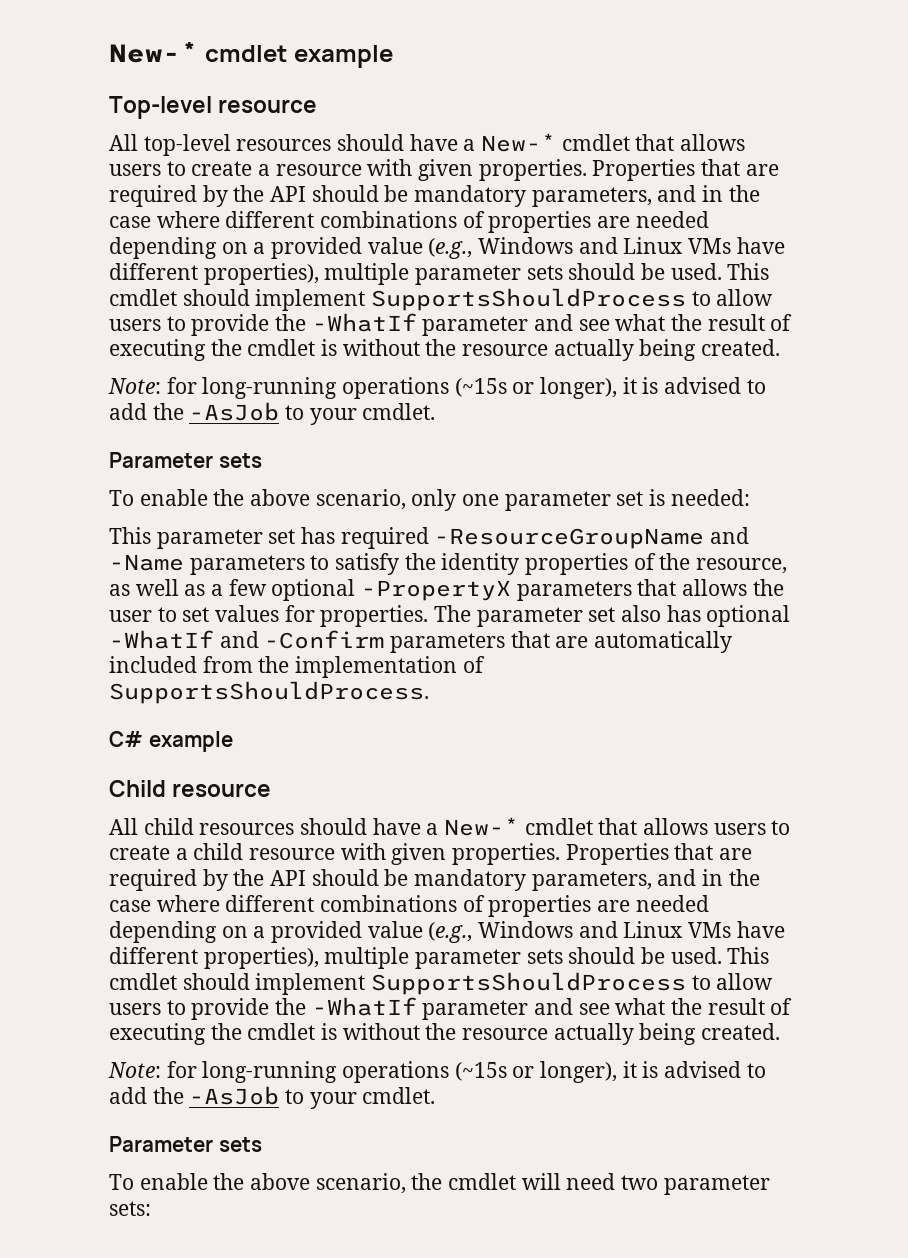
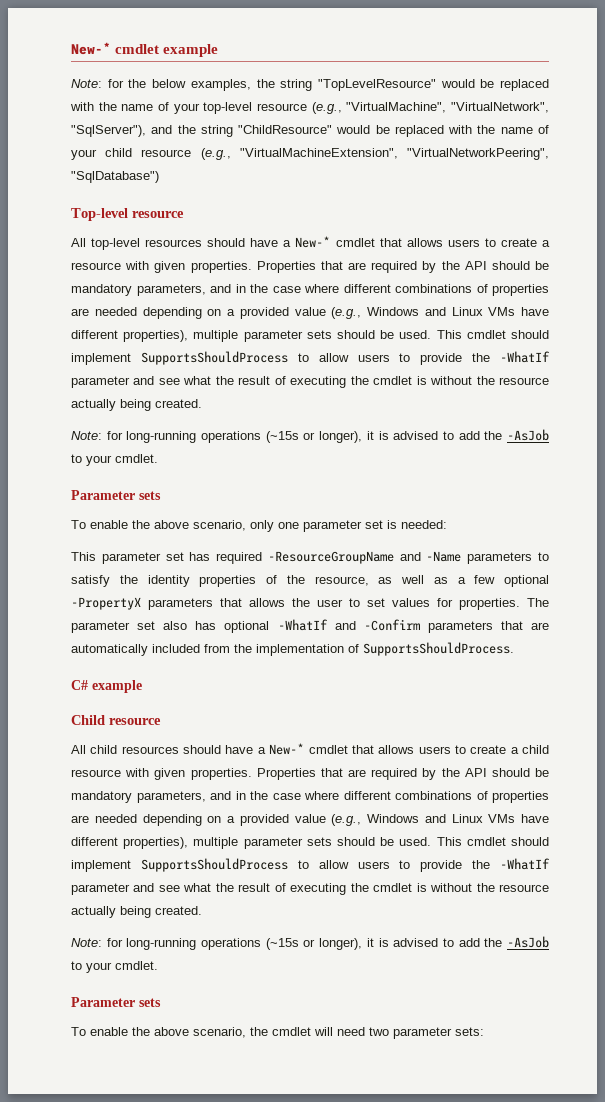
+ Note: for the below examples, the string "TopLevelResource" would be replaced with the name of your top-level resource (e.g., "VirtualMachine", "VirtualNetwork", "SqlServer"), and the string "ChildResource" would be replaced with the name of your child resource (e.g., "VirtualMachineExtension", "VirtualNetworkPeering", "SqlDatabase")

